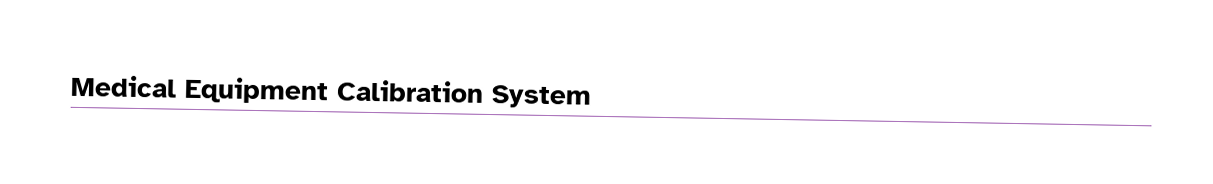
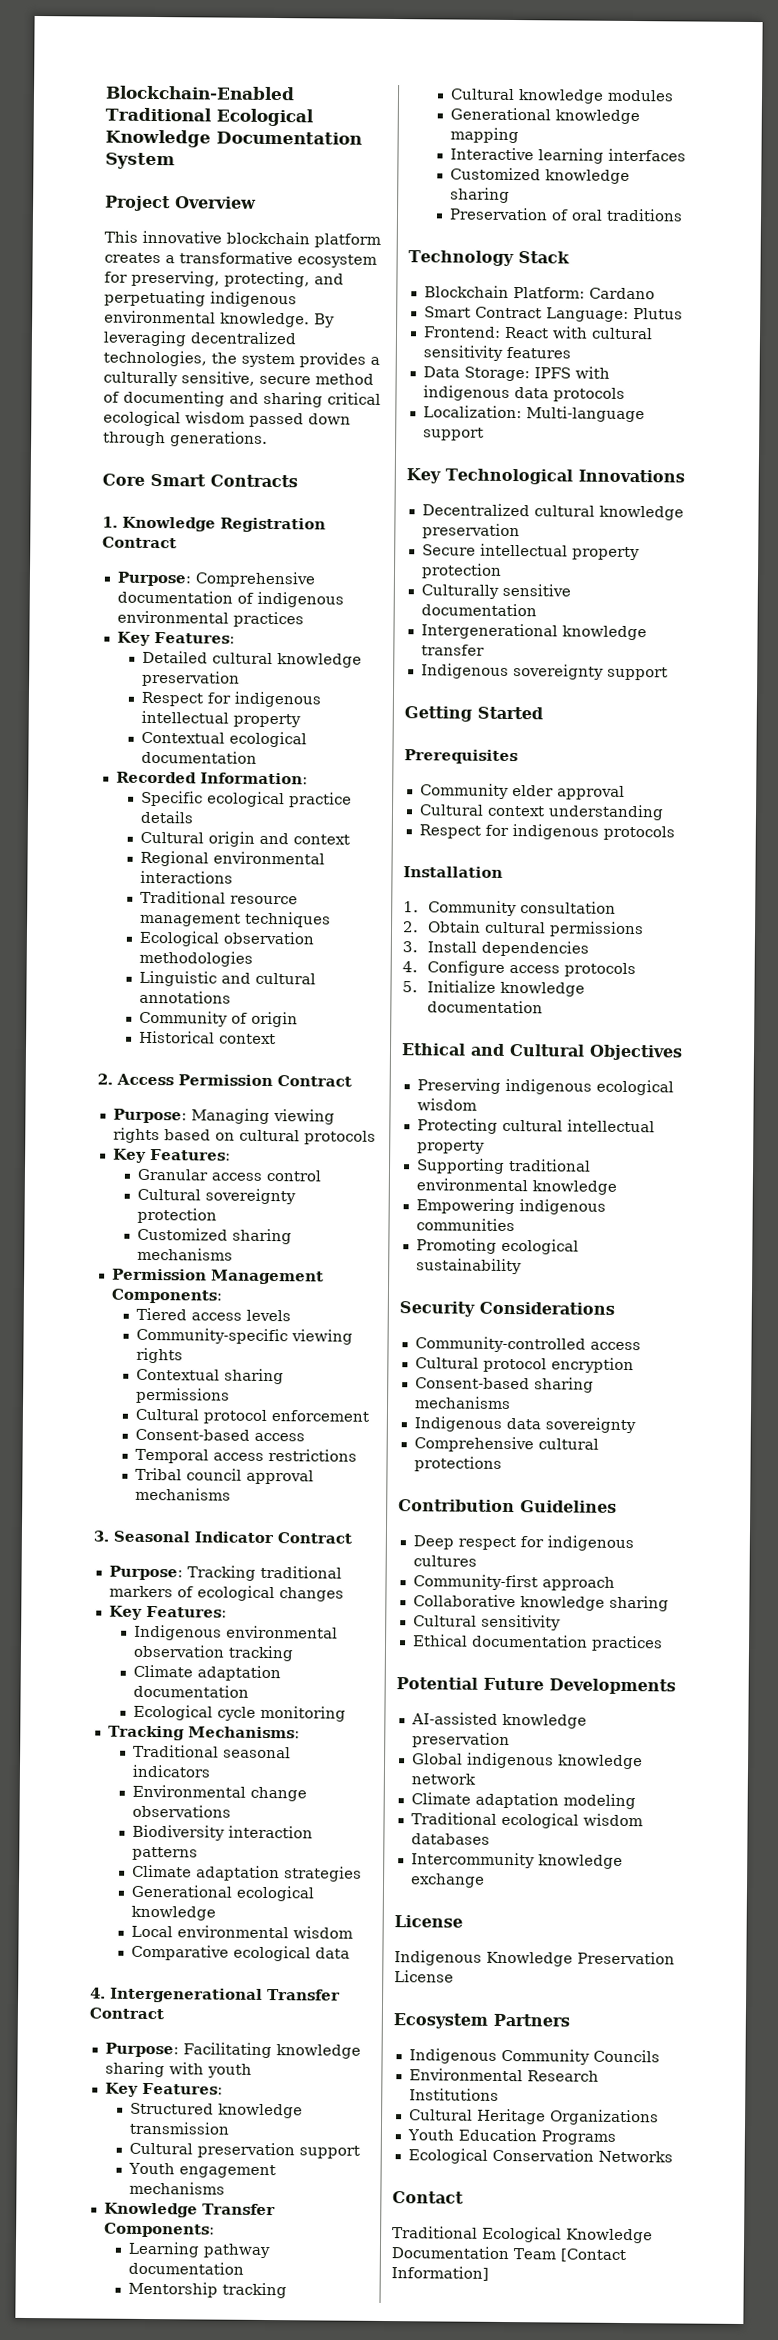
- Medical Equipment Calibration System
+ Blockchain-Enabled Traditional Ecological Knowledge Documentation System
+ Project Overview
+ This innovative blockchain platform creates a transformative ecosystem for preserving, protecting, and perpetuating indigenous environmental knowledge. By leveraging decentralized technologies, the system provides a culturally sensitive, secure method of documenting and sharing critical ecological wisdom passed down through generations.
+ Core Smart Contracts
+ 1. Knowledge Registration Contract
+ Purpose: Comprehensive documentation of indigenous environmental practices
+ Key Features:
+ Detailed cultural knowledge preservation
+ Respect for indigenous intellectual property
+ Contextual ecological documentation
+ Recorded Information:
+ Specific ecological practice details
+ Cultural origin and context
+ Regional environmental interactions
+ Traditional resource management techniques
+ Ecological observation methodologies
+ Linguistic and cultural annotations
+ Community of origin
+ Historical context
+ 2. Access Permission Contract
+ Purpose: Managing viewing rights based on cultural protocols
+ Key Features:
+ Granular access control
+ Cultural sovereignty protection
+ Customized sharing mechanisms
+ Permission Management Components:
+ Tiered access levels
+ Community-specific viewing rights
+ Contextual sharing permissions
+ Cultural protocol enforcement
+ Consent-based access
+ Temporal access restrictions
+ Tribal council approval mechanisms
+ 3. Seasonal Indicator Contract
+ Purpose: Tracking traditional markers of ecological changes
+ Key Features:
+ Indigenous environmental observation tracking
+ Climate adaptation documentation
+ Ecological cycle monitoring
+ Tracking Mechanisms:
+ Traditional seasonal indicators
+ Environmental change observations
+ Biodiversity interaction patterns
+ Climate adaptation strategies
+ Generational ecological knowledge
+ Local environmental wisdom
+ Comparative ecological data
+ 4. Intergenerational Transfer Contract
+ Purpose: Facilitating knowledge sharing with youth
+ Key Features:
+ Structured knowledge transmission
+ Cultural preservation support
+ Youth engagement mechanisms
+ Knowledge Transfer Components:
+ Learning pathway documentation
+ Mentorship tracking
+ Cultural knowledge modules
+ Generational knowledge mapping
+ Interactive learning interfaces
+ Customized knowledge sharing
+ Preservation of oral traditions
+ Technology Stack
+ Blockchain Platform: Cardano
+ Smart Contract Language: Plutus
+ Frontend: React with cultural sensitivity features
+ Data Storage: IPFS with indigenous data protocols
+ Localization: Multi-language support
+ Key Technological Innovations
+ Decentralized cultural knowledge preservation
+ Secure intellectual property protection
+ Culturally sensitive documentation
+ Intergenerational knowledge transfer
+ Indigenous sovereignty support
+ Getting Started
+ Prerequisites
+ Community elder approval
+ Cultural context understanding
+ Respect for indigenous protocols
+ Installation
+ 1. Community consultation
+ 2. Obtain cultural permissions
+ 3. Install dependencies
+ 4. Configure access protocols
+ 5. Initialize knowledge documentation
+ Ethical and Cultural Objectives
+ Preserving indigenous ecological wisdom
+ Protecting cultural intellectual property
+ Supporting traditional environmental knowledge
+ Empowering indigenous communities
+ Promoting ecological sustainability
+ Security Considerations
+ Community-controlled access
+ Cultural protocol encryption
+ Consent-based sharing mechanisms
+ Indigenous data sovereignty
+ Comprehensive cultural protections
+ Contribution Guidelines
+ Deep respect for indigenous cultures
+ Community-first approach
+ Collaborative knowledge sharing
+ Cultural sensitivity
+ Ethical documentation practices
+ Potential Future Developments
+ AI-assisted knowledge preservation
+ Global indigenous knowledge network
+ Climate adaptation modeling
+ Traditional ecological wisdom databases
+ Intercommunity knowledge exchange
+ License
+ Indigenous Knowledge Preservation License
+ Ecosystem Partners
+ Indigenous Community Councils
+ Environmental Research Institutions
+ Cultural Heritage Organizations
+ Youth Education Programs
+ Ecological Conservation Networks
+ Contact
+ Traditional Ecological Knowledge Documentation Team [Contact Information]

